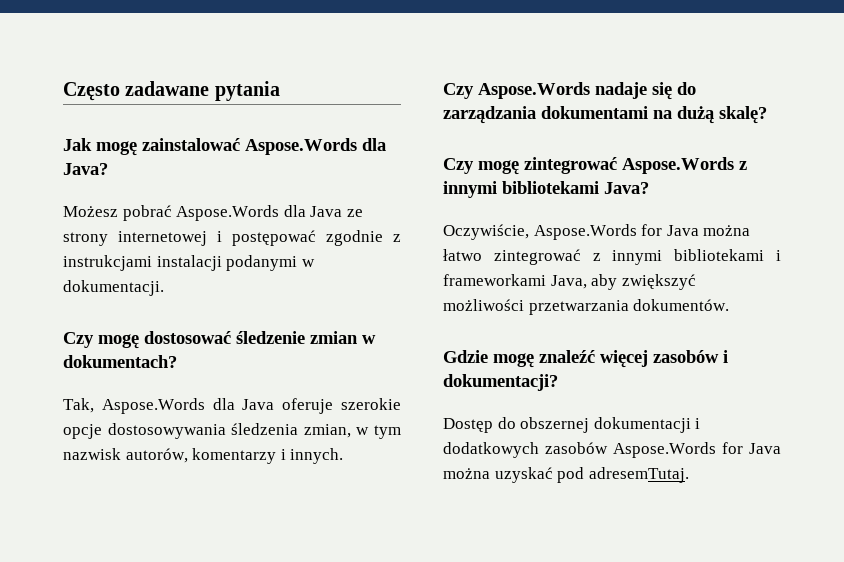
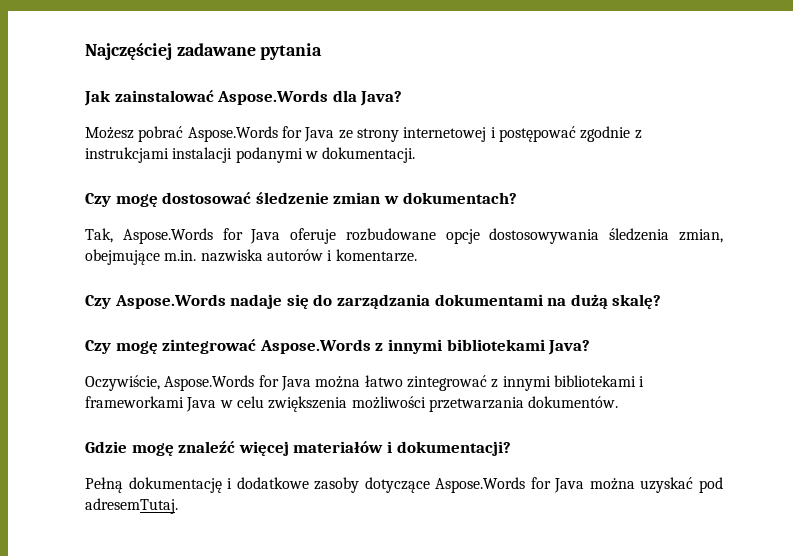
- Często zadawane pytania
+ Najczęściej zadawane pytania
- Jak mogę zainstalować Aspose.Words dla Java?
+ Jak zainstalować Aspose.Words dla Java?
- Możesz pobrać Aspose.Words dla Java ze strony internetowej i postępować zgodnie z instrukcjami instalacji podanymi w dokumentacji.
+ Możesz pobrać Aspose.Words for Java ze strony internetowej i postępować zgodnie z instrukcjami instalacji podanymi w dokumentacji.
- Tak, Aspose.Words dla Java oferuje szerokie opcje dostosowywania śledzenia zmian, w tym nazwisk autorów, komentarzy i innych.
+ Tak, Aspose.Words for Java oferuje rozbudowane opcje dostosowywania śledzenia zmian, obejmujące m.in. nazwiska autorów i komentarze.
- Oczywiście, Aspose.Words for Java można łatwo zintegrować z innymi bibliotekami i frameworkami Java, aby zwiększyć możliwości przetwarzania dokumentów.
+ Oczywiście, Aspose.Words for Java można łatwo zintegrować z innymi bibliotekami i frameworkami Java w celu zwiększenia możliwości przetwarzania dokumentów.
- Gdzie mogę znaleźć więcej zasobów i dokumentacji?
+ Gdzie mogę znaleźć więcej materiałów i dokumentacji?
- Dostęp do obszernej dokumentacji i dodatkowych zasobów Aspose.Words for Java można uzyskać pod adresemTutaj.
+ Pełną dokumentację i dodatkowe zasoby dotyczące Aspose.Words for Java można uzyskać pod adresemTutaj.

